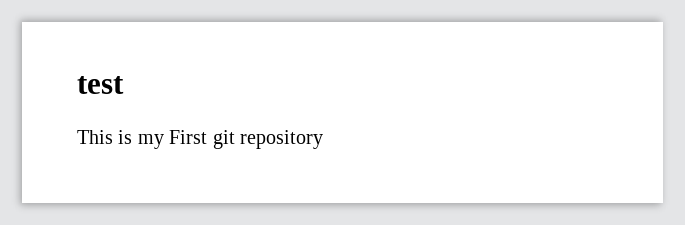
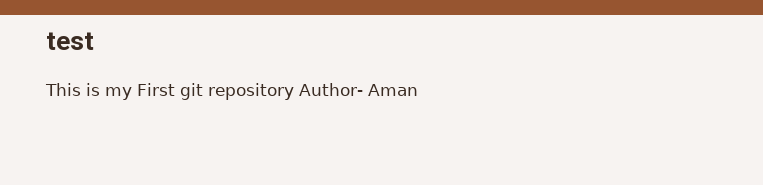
- This is my First git repository
+ This is my First git repository Author- Aman

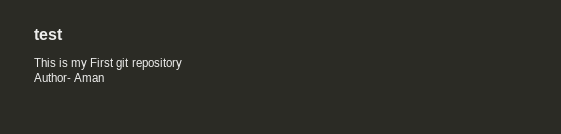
- This is my First git repository Author- Aman
+ This is my First git repository
+ Author- Aman

